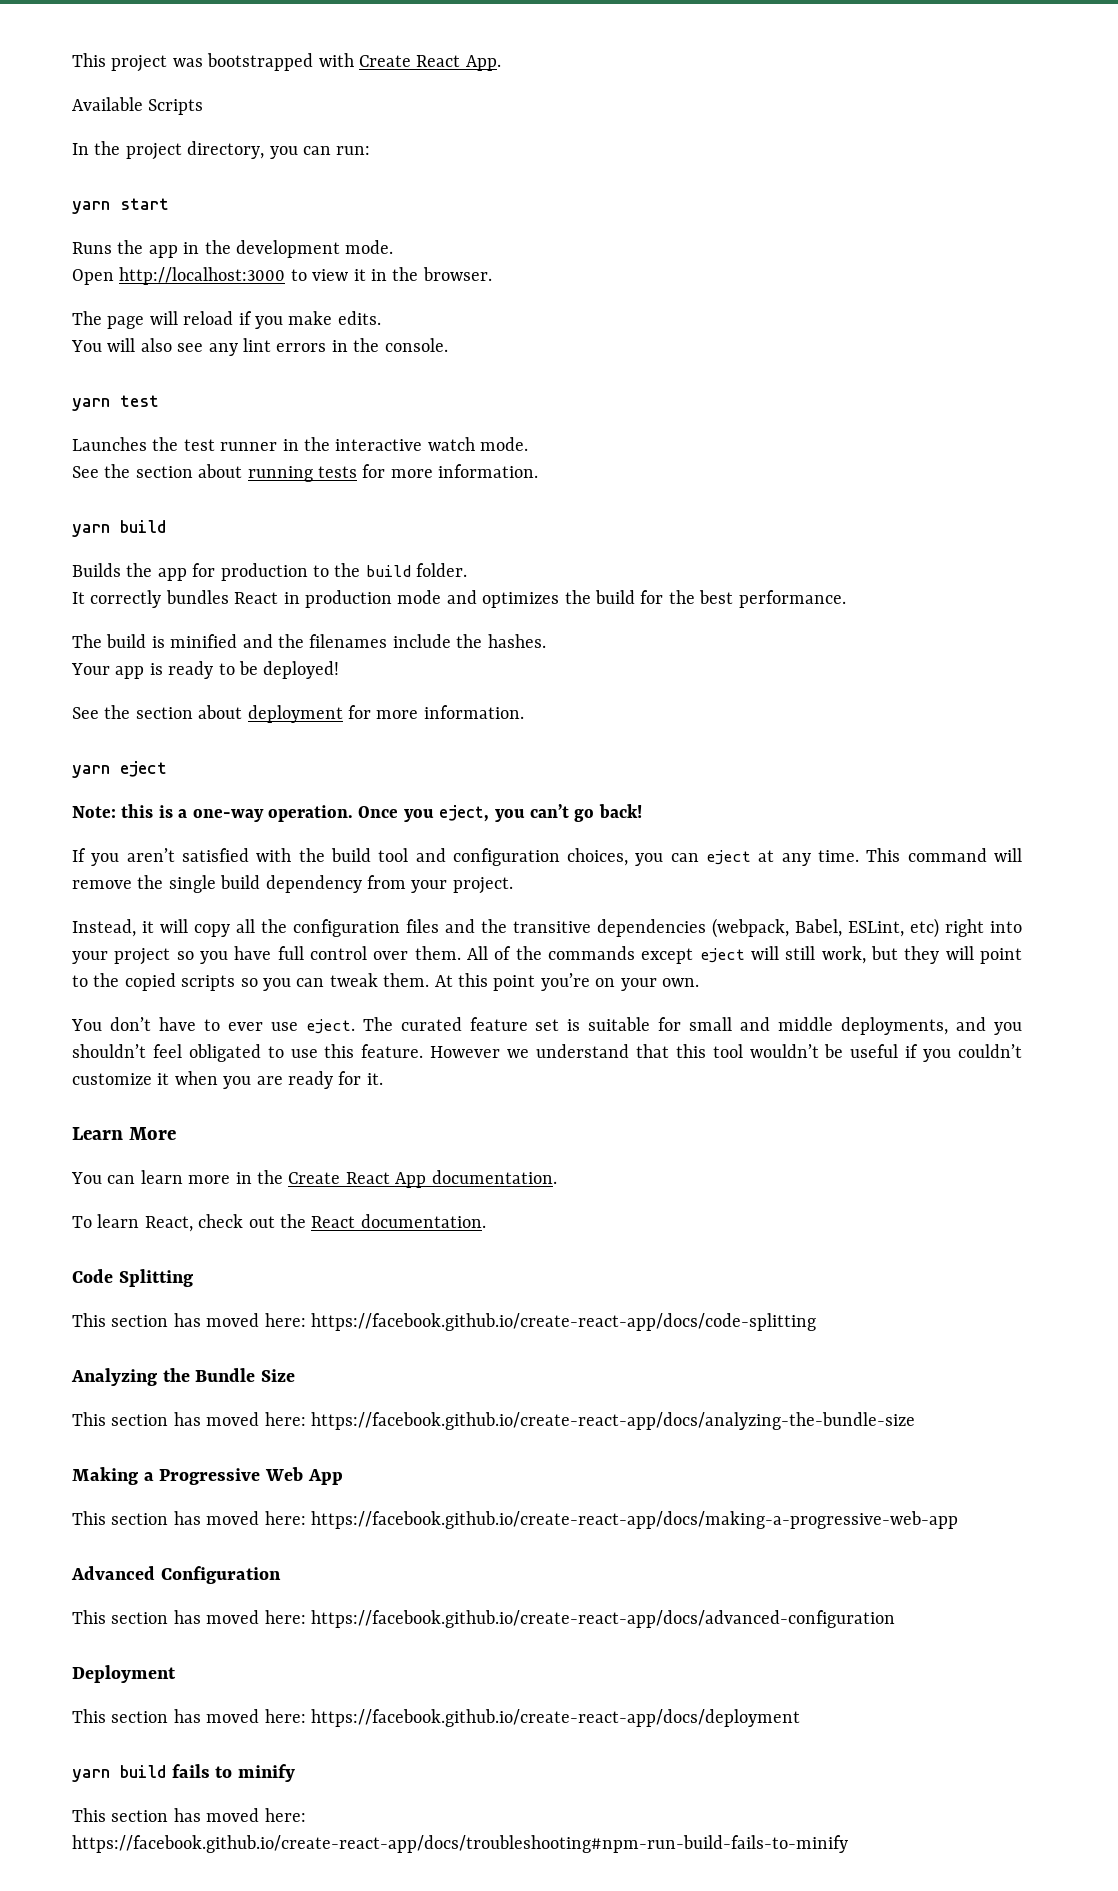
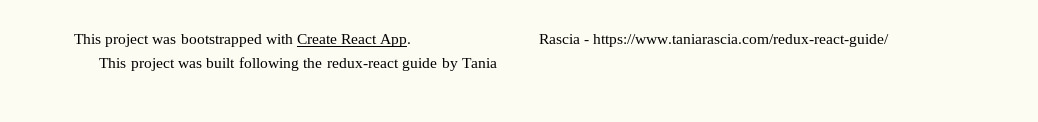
- Available Scripts
- In the project directory, you can run:
- yarn start
- Runs the app in the development mode.
- Open http://localhost:3000 to view it in the browser.
- The page will reload if you make edits.
- You will also see any lint errors in the console.
- yarn test
- Launches the test runner in the interactive watch mode.
- See the section about running tests for more information.
- yarn build
- Builds the app for production to the build folder.
- It correctly bundles React in production mode and optimizes the build for the best performance.
- The build is minified and the filenames include the hashes.
- Your app is ready to be deployed!
- See the section about deployment for more information.
- yarn eject
- Note: this is a one-way operation. Once you eject, you can’t go back!
- If you aren’t satisfied with the build tool and configuration choices, you can eject at any time. This command will remove the single build dependency from your project.
- Instead, it will copy all the configuration files and the transitive dependencies (webpack, Babel, ESLint, etc) right into your project so you have full control over them. All of the commands except eject will still work, but they will point to the copied scripts so you can tweak them. At this point you’re on your own.
- You don’t have to ever use eject. The curated feature set is suitable for small and middle deployments, and you shouldn’t feel obligated to use this feature. However we understand that this tool wouldn’t be useful if you couldn’t customize it when you are ready for it.
- Learn More
- You can learn more in the Create React App documentation.
- To learn React, check out the React documentation.
- Code Splitting
- This section has moved here: https://facebook.github.io/create-react-app/docs/code-splitting
- Analyzing the Bundle Size
- This section has moved here: https://facebook.github.io/create-react-app/docs/analyzing-the-bundle-size
- Making a Progressive Web App
- This section has moved here: https://facebook.github.io/create-react-app/docs/making-a-progressive-web-app
- Advanced Configuration
- This section has moved here: https://facebook.github.io/create-react-app/docs/advanced-configuration
- Deployment
- This section has moved here: https://facebook.github.io/create-react-app/docs/deployment
- yarn build fails to minify
- This section has moved here: https://facebook.github.io/create-react-app/docs/troubleshooting#npm-run-build-fails-to-minify
+ This project was built following the redux-react guide by Tania Rascia - https://www.taniarascia.com/redux-react-guide/

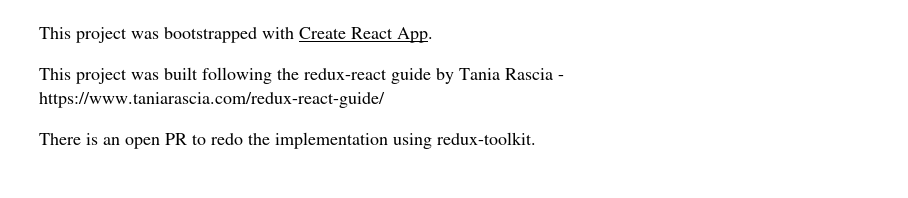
+ There is an open PR to redo the implementation using redux-toolkit.

